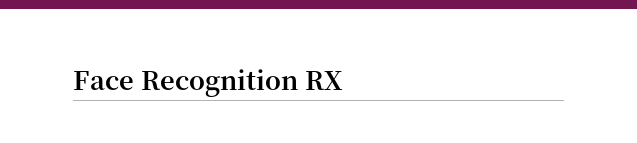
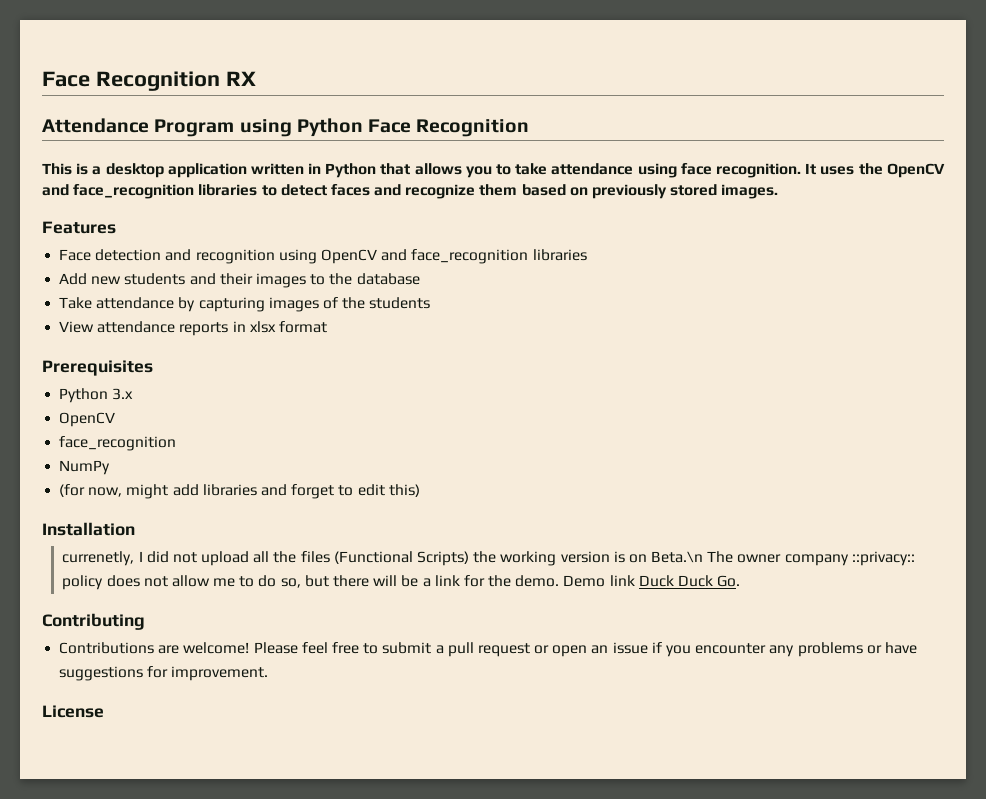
+ Attendance Program using Python Face Recognition
+ This is a desktop application written in Python that allows you to take attendance using face recognition. It uses the OpenCV and face_recognition libraries to detect faces and recognize them based on previously stored images.
+ Features
+ Face detection and recognition using OpenCV and face_recognition libraries
+ Add new students and their images to the database
+ Take attendance by capturing images of the students
+ View attendance reports in xlsx format
+ Prerequisites
+ Python 3.x
+ OpenCV
+ face_recognition
+ NumPy
+ (for now, might add libraries and forget to edit this)
+ Installation
+ currenetly, I did not upload all the files (Functional Scripts) the working version is on Beta.\n The owner company ::privacy:: policy does not allow me to do so, but there will be a link for the demo. Demo link Duck Duck Go.
+ Contributing
+ Contributions are welcome! Please feel free to submit a pull request or open an issue if you encounter any problems or have suggestions for improvement.
+ License

